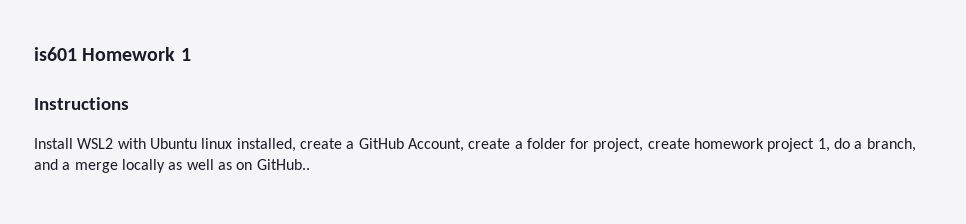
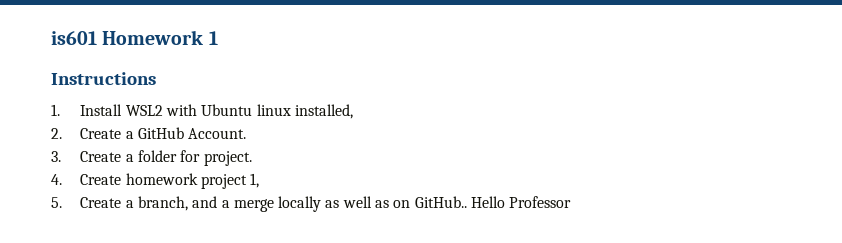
- Install WSL2 with Ubuntu linux installed, create a GitHub Account, create a folder for project, create homework project 1, do a branch, and a merge locally as well as on GitHub..
+ 1. Install WSL2 with Ubuntu linux installed,
+ 2. Create a GitHub Account.
+ 3. Create a folder for project.
+ 4. Create homework project 1,
+ 5. Create a branch, and a merge locally as well as on GitHub..
+ Hello Professor

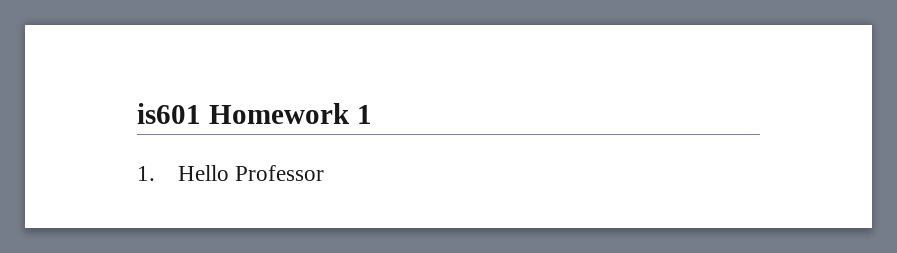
- Instructions
- 1. Install WSL2 with Ubuntu linux installed,
- 2. Create a GitHub Account.
- 3. Create a folder for project.
- 4. Create homework project 1,
- 5. Create a branch, and a merge locally as well as on GitHub.. Hello Professor
+ 1. Hello Professor

